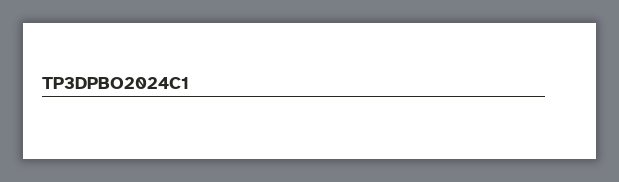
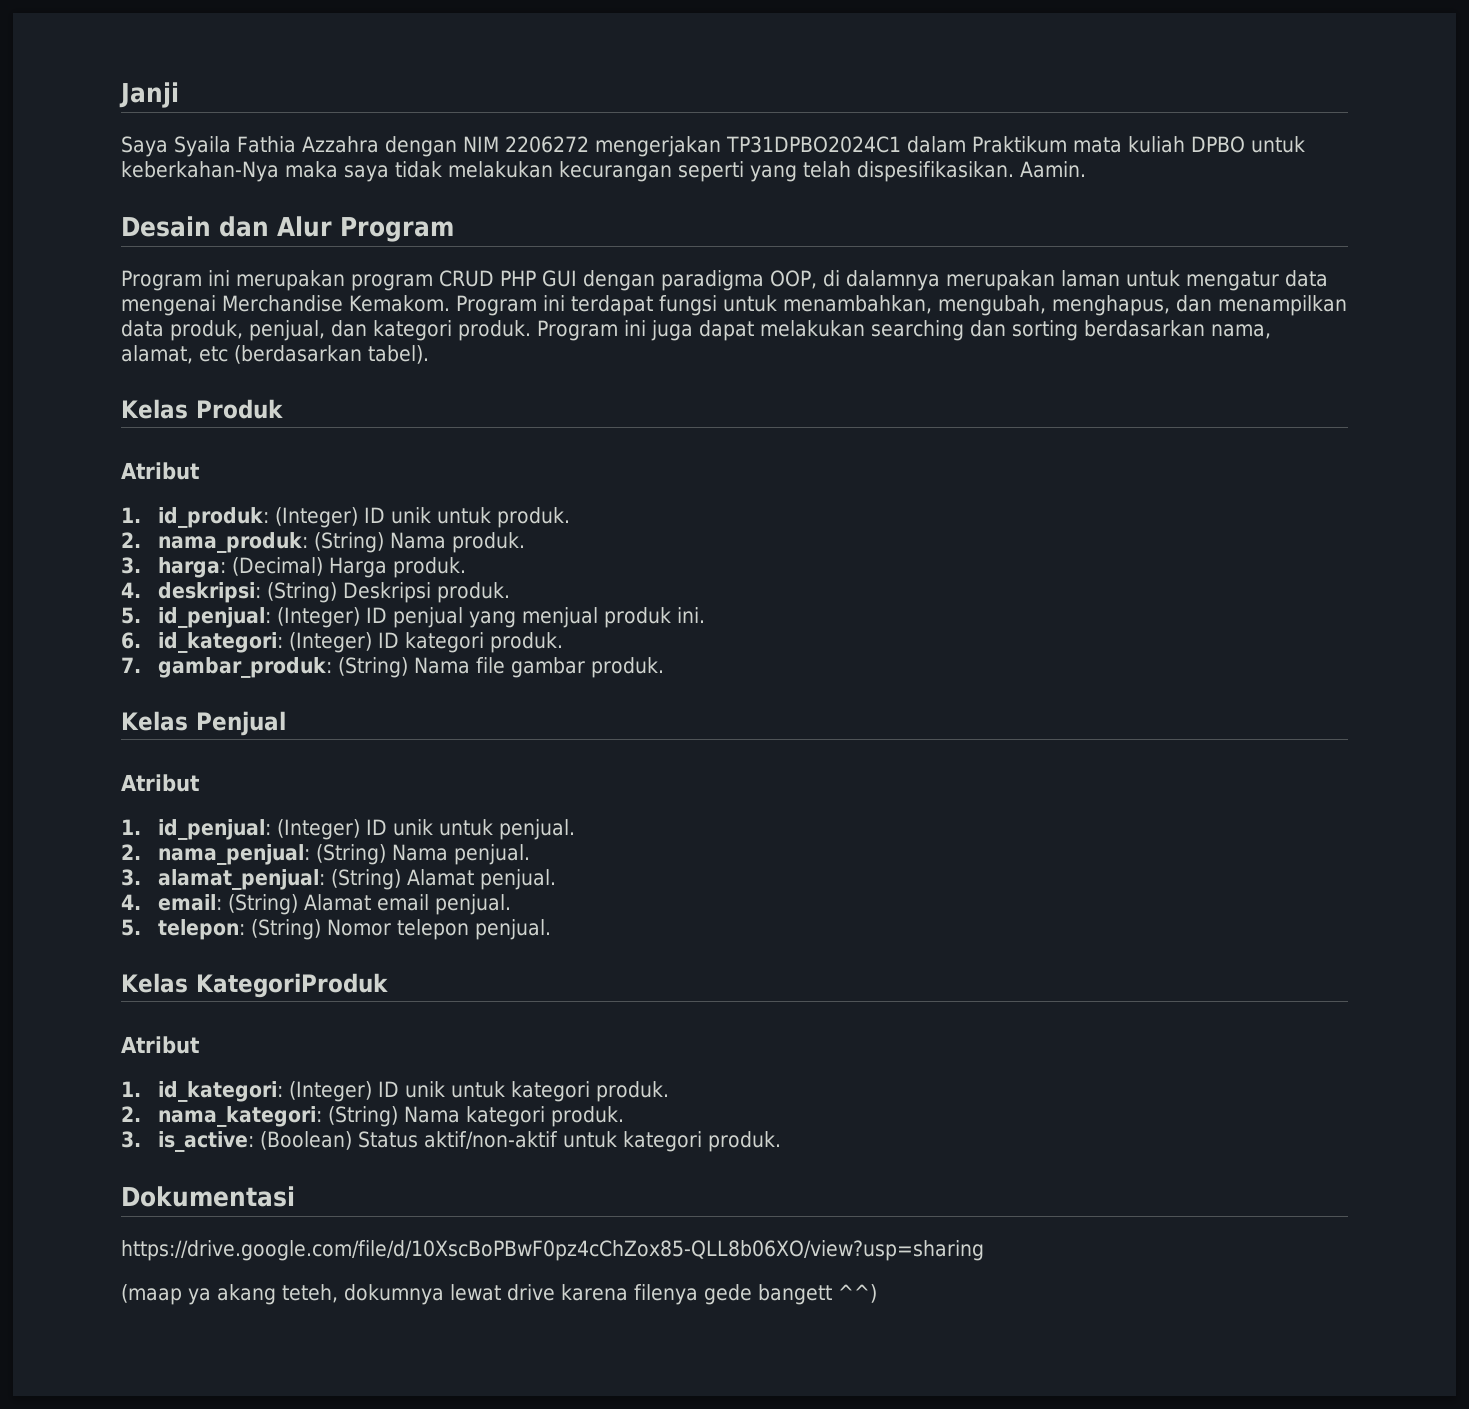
- TP3DPBO2024C1
+ Janji
+ Saya Syaila Fathia Azzahra dengan NIM 2206272 mengerjakan TP31DPBO2024C1 dalam Praktikum mata kuliah DPBO untuk keberkahan-Nya maka saya tidak melakukan kecurangan seperti yang telah dispesifikasikan. Aamin.
+ Desain dan Alur Program
+ Program ini merupakan program CRUD PHP GUI dengan paradigma OOP, di dalamnya merupakan laman untuk mengatur data mengenai Merchandise Kemakom. Program ini terdapat fungsi untuk menambahkan, mengubah, menghapus, dan menampilkan data produk, penjual, dan kategori produk. Program ini juga dapat melakukan searching dan sorting berdasarkan nama, alamat, etc (berdasarkan tabel).
+ Kelas Produk
+ Atribut
+ 1. id_produk: (Integer) ID unik untuk produk.
+ 2. nama_produk: (String) Nama produk.
+ 3. harga: (Decimal) Harga produk.
+ 4. deskripsi: (String) Deskripsi produk.
+ 5. id_penjual: (Integer) ID penjual yang menjual produk ini.
+ 6. id_kategori: (Integer) ID kategori produk.
+ 7. gambar_produk: (String) Nama file gambar produk.
+ Kelas Penjual
+ Atribut
+ 1. id_penjual: (Integer) ID unik untuk penjual.
+ 2. nama_penjual: (String) Nama penjual.
+ 3. alamat_penjual: (String) Alamat penjual.
+ 4. email: (String) Alamat email penjual.
+ 5. telepon: (String) Nomor telepon penjual.
+ Kelas KategoriProduk
+ Atribut
+ 1. id_kategori: (Integer) ID unik untuk kategori produk.
+ 2. nama_kategori: (String) Nama kategori produk.
+ 3. is_active: (Boolean) Status aktif/non-aktif untuk kategori produk.
+ Dokumentasi
+ https://drive.google.com/file/d/10XscBoPBwF0pz4cChZox85-QLL8b06XO/view?usp=sharing
+ (maap ya akang teteh, dokumnya lewat drive karena filenya gede bangett ^^)

